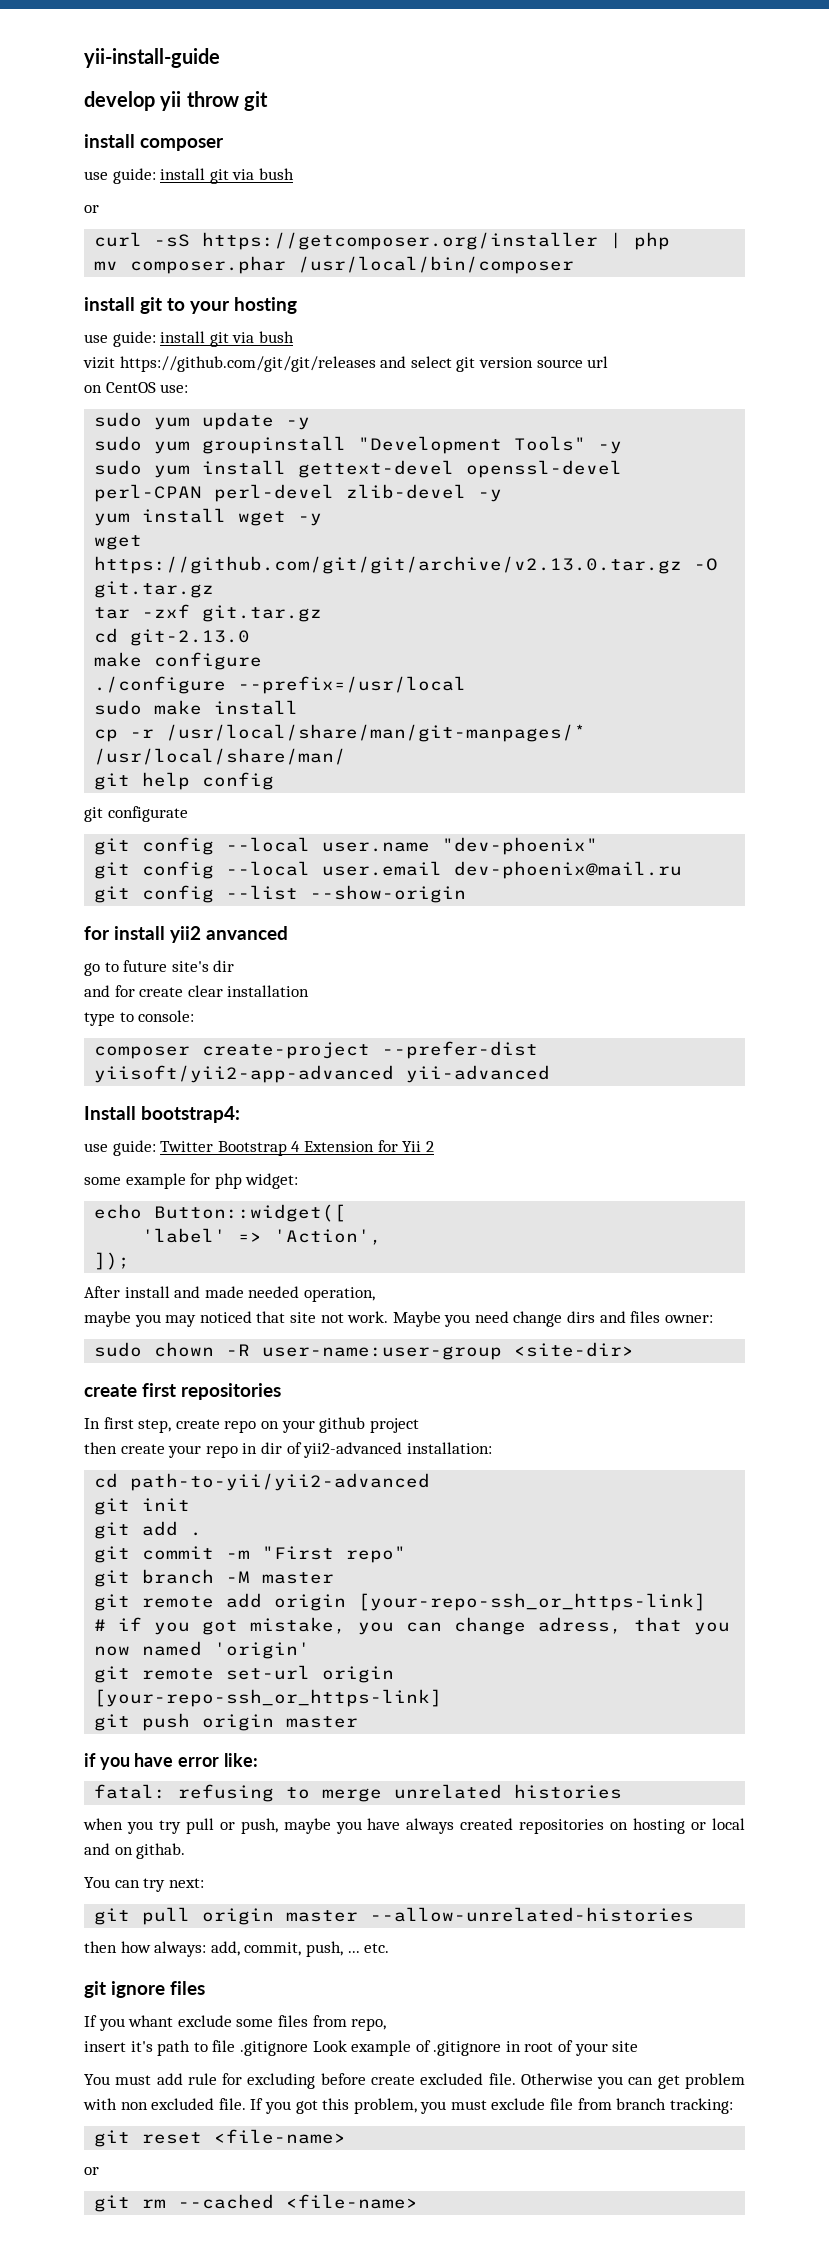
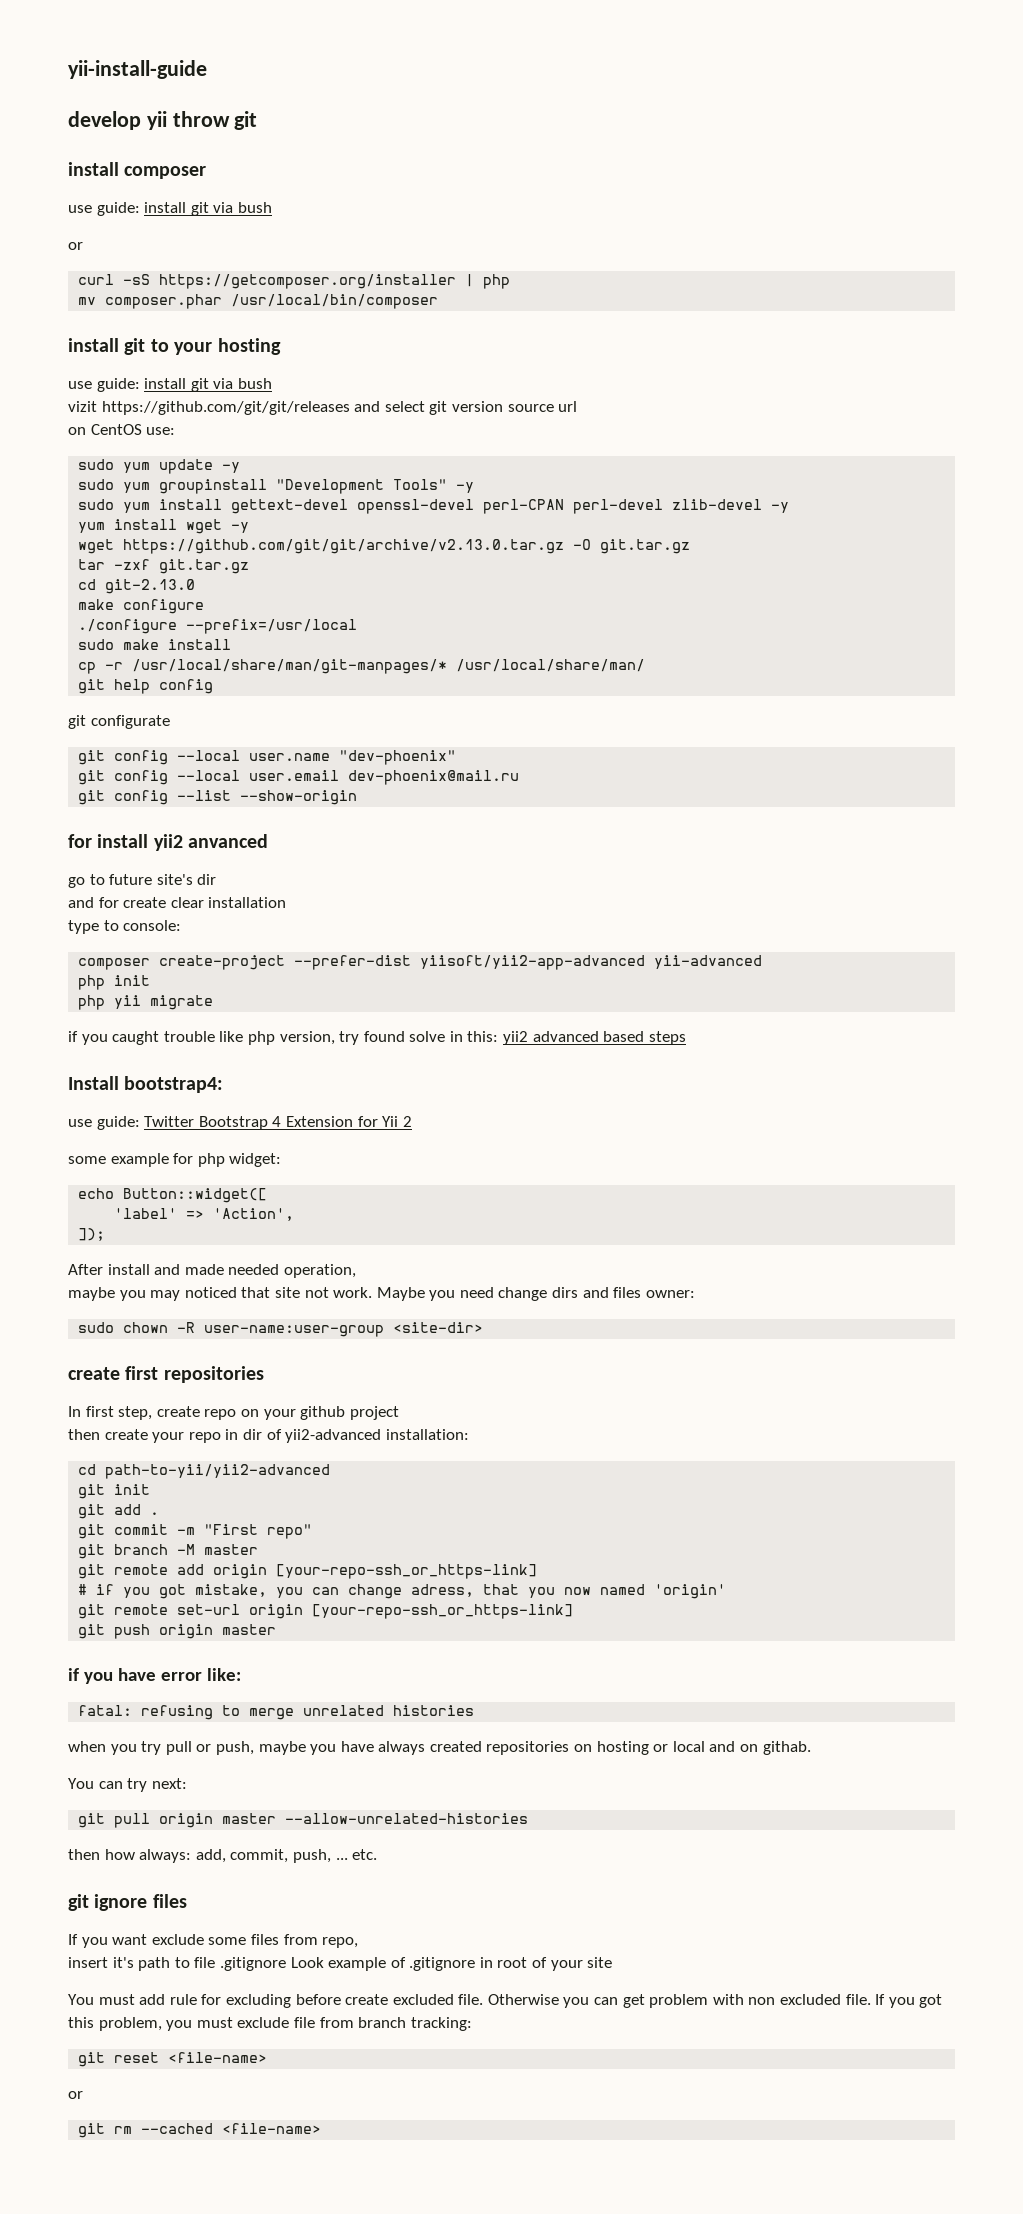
+ php init
+ php yii migrate
+ if you caught trouble like php version, try found solve in this: yii2 advanced based steps
- If you whant exclude some files from repo,
+ If you want exclude some files from repo,

